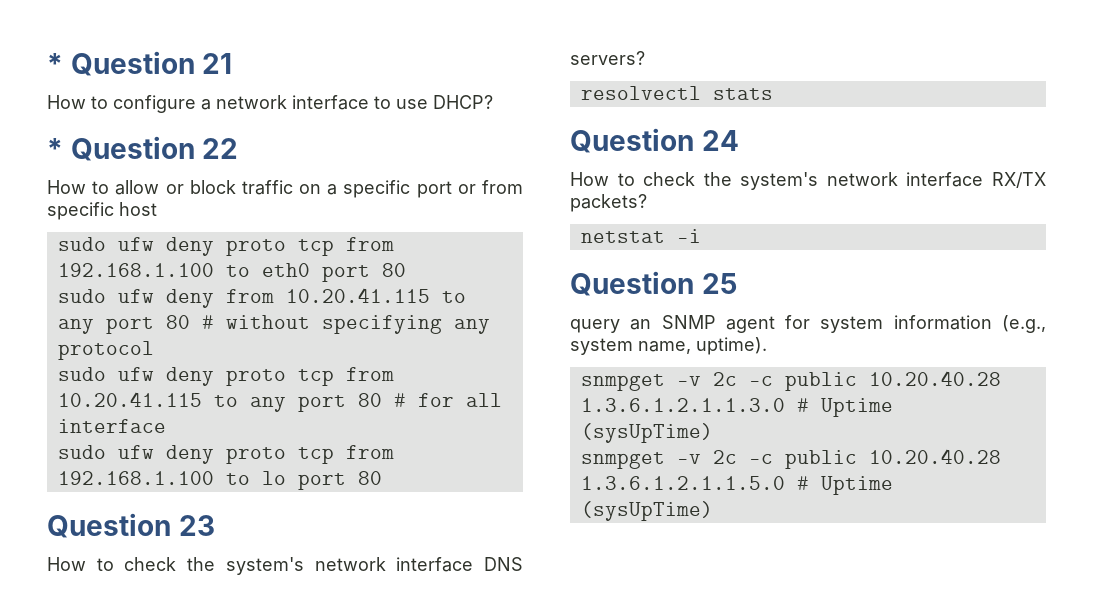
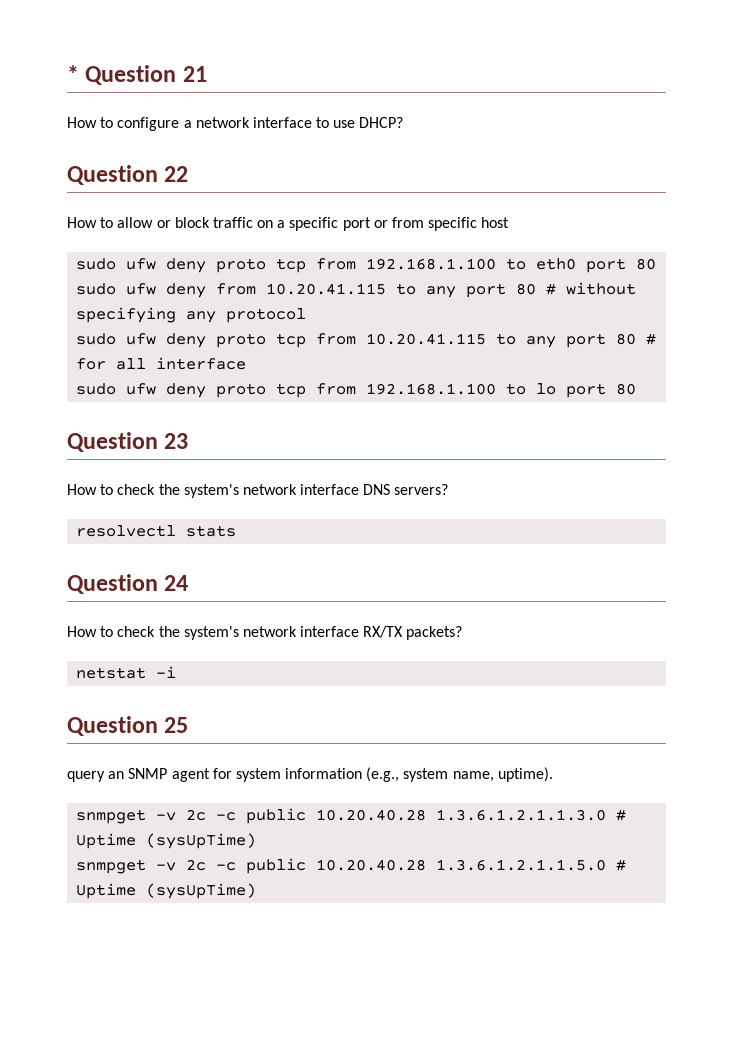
- * Question 22
+ Question 22

